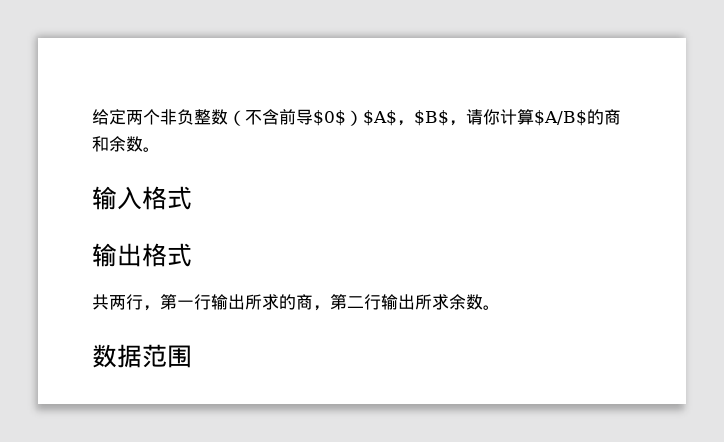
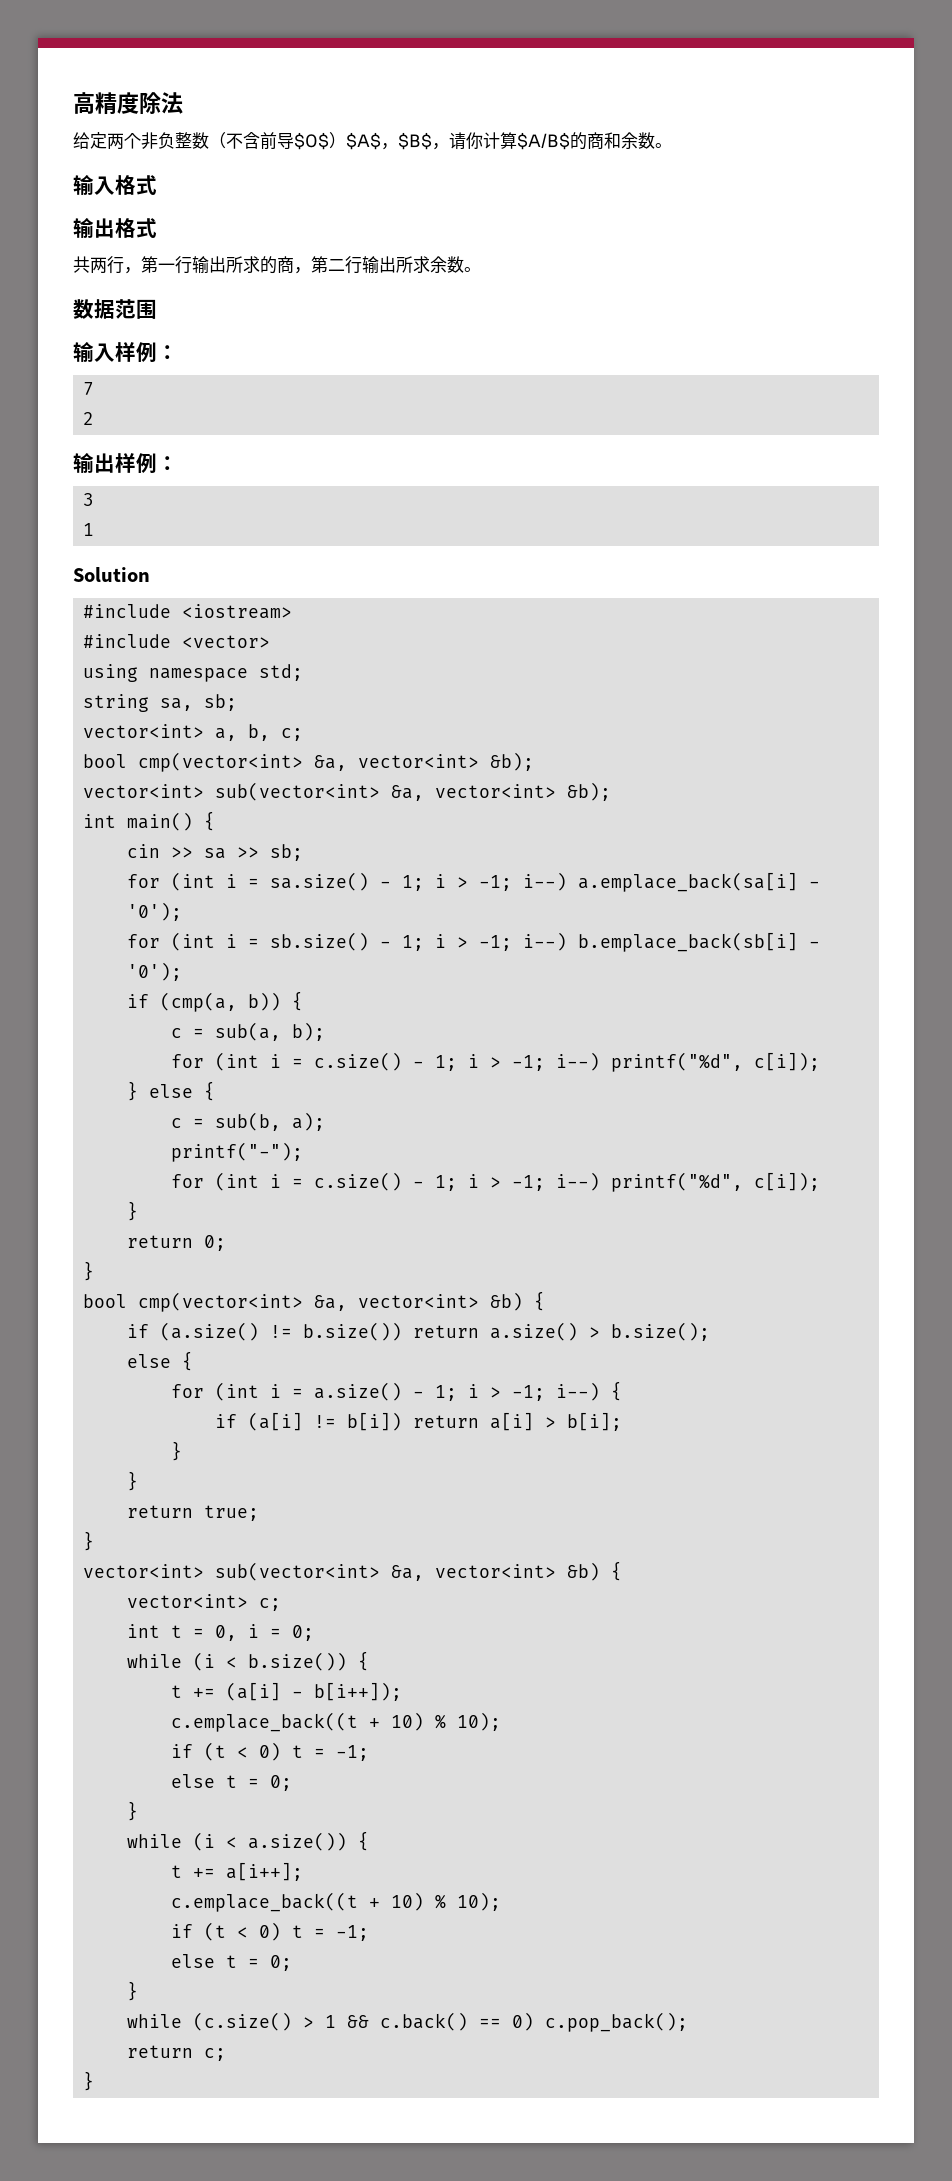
+ 高精度除法
+ 输入样例：
+ 7
+ 2
+ 输出样例：
+ 3
+ 1
+ Solution
+ #include <iostream>
+ #include <vector>
+ using namespace std;
+ string sa, sb;
+ vector<int> a, b, c;
+ bool cmp(vector<int> &a, vector<int> &b);
+ vector<int> sub(vector<int> &a, vector<int> &b);
+ int main() {
+ cin >> sa >> sb;
+ for (int i = sa.size() - 1; i > -1; i--) a.emplace_back(sa[i] - '0');
+ for (int i = sb.size() - 1; i > -1; i--) b.emplace_back(sb[i] - '0');
+ if (cmp(a, b)) {
+ c = sub(a, b);
+ for (int i = c.size() - 1; i > -1; i--) printf("%d", c[i]);
+ } else {
+ c = sub(b, a);
+ printf("-");
+ for (int i = c.size() - 1; i > -1; i--) printf("%d", c[i]);
+ }
+ return 0;
+ }
+ bool cmp(vector<int> &a, vector<int> &b) {
+ if (a.size() != b.size()) return a.size() > b.size();
+ else {
+ for (int i = a.size() - 1; i > -1; i--) {
+ if (a[i] != b[i]) return a[i] > b[i];
+ }
+ }
+ return true;
+ }
+ vector<int> sub(vector<int> &a, vector<int> &b) {
+ vector<int> c;
+ int t = 0, i = 0;
+ while (i < b.size()) {
+ t += (a[i] - b[i++]);
+ c.emplace_back((t + 10) % 10);
+ if (t < 0) t = -1;
+ else t = 0;
+ }
+ while (i < a.size()) {
+ t += a[i++];
+ c.emplace_back((t + 10) % 10);
+ if (t < 0) t = -1;
+ else t = 0;
+ }
+ while (c.size() > 1 && c.back() == 0) c.pop_back();
+ return c;
+ }

